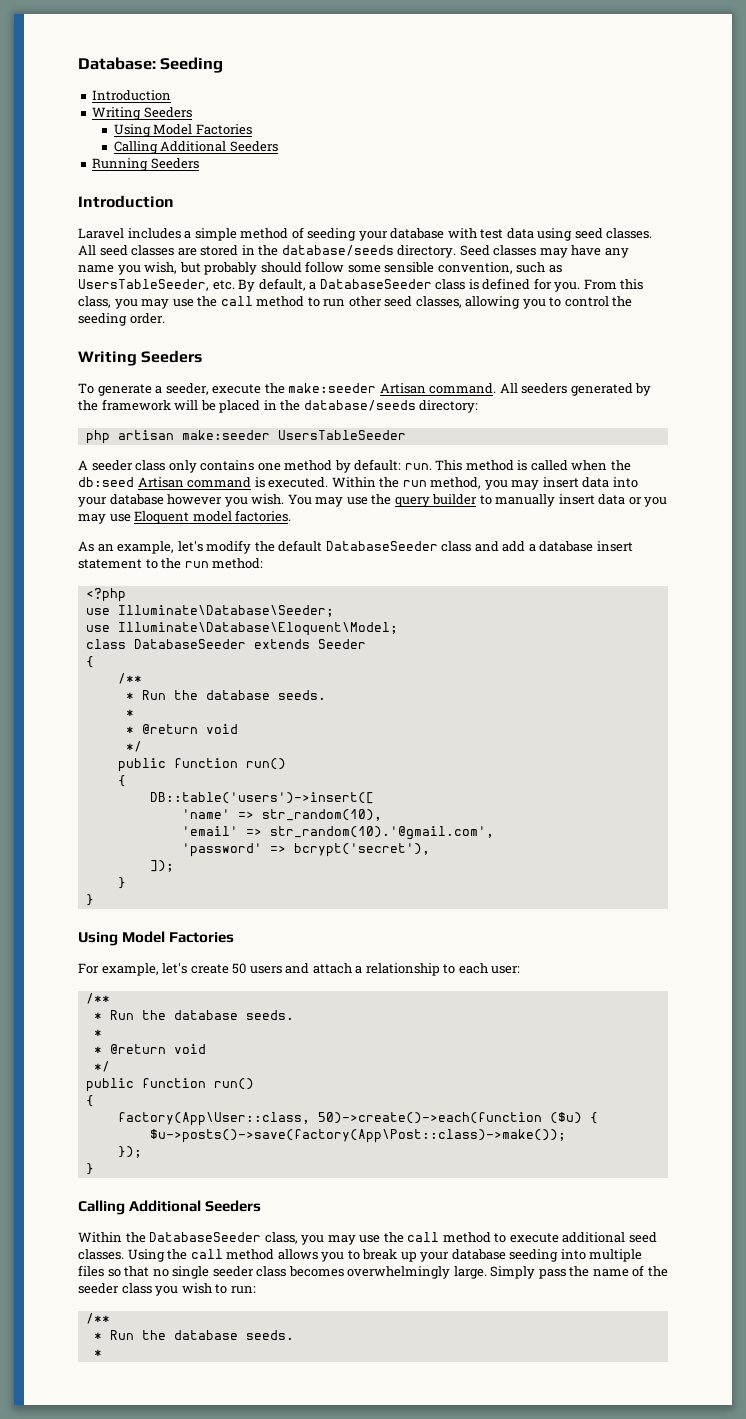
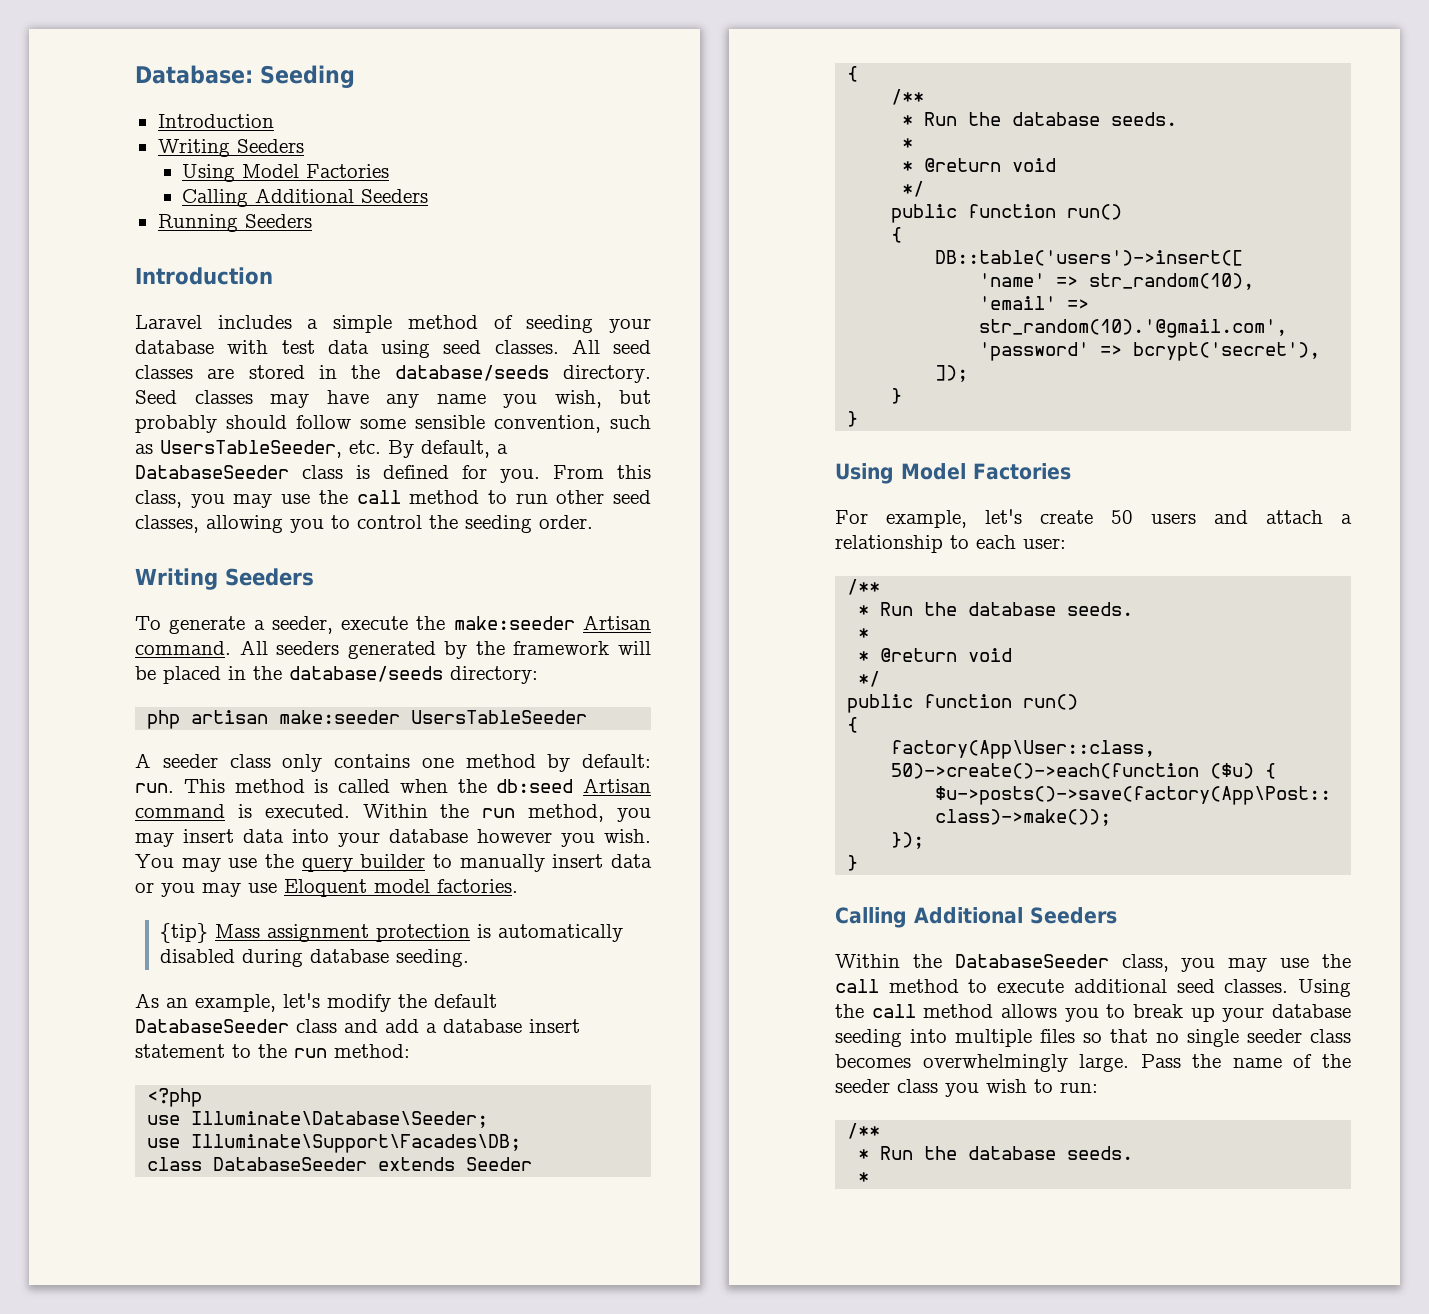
+ {tip} Mass assignment protection is automatically disabled during database seeding.
- use Illuminate\Database\Eloquent\Model;
+ use Illuminate\Support\Facades\DB;
- Simply pass the name of the seeder class you wish to run:
+ Pass the name of the seeder class you wish to run:

